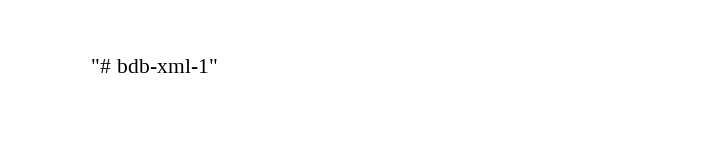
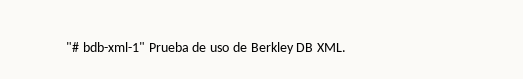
- "# bdb-xml-1"
+ "# bdb-xml-1" Prueba de uso de Berkley DB XML.

